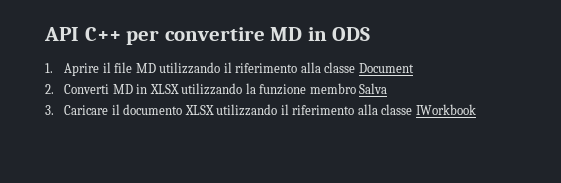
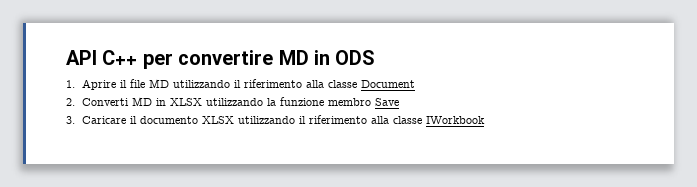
- 2. Converti MD in XLSX utilizzando la funzione membro Salva
+ 2. Converti MD in XLSX utilizzando la funzione membro Save

